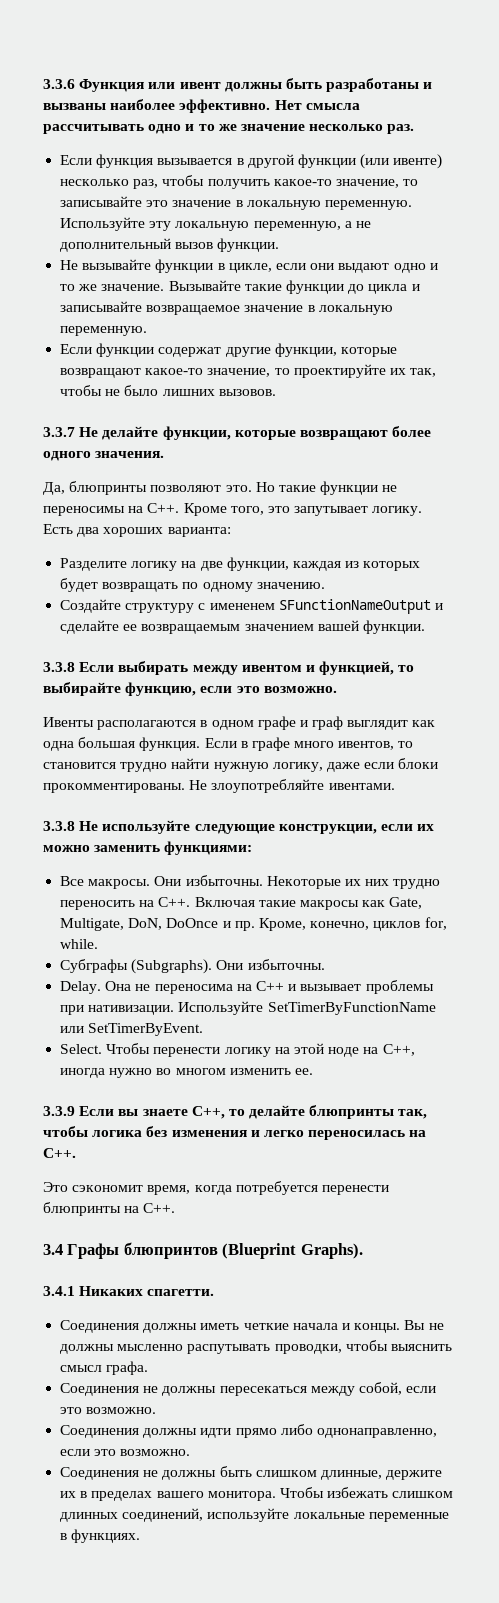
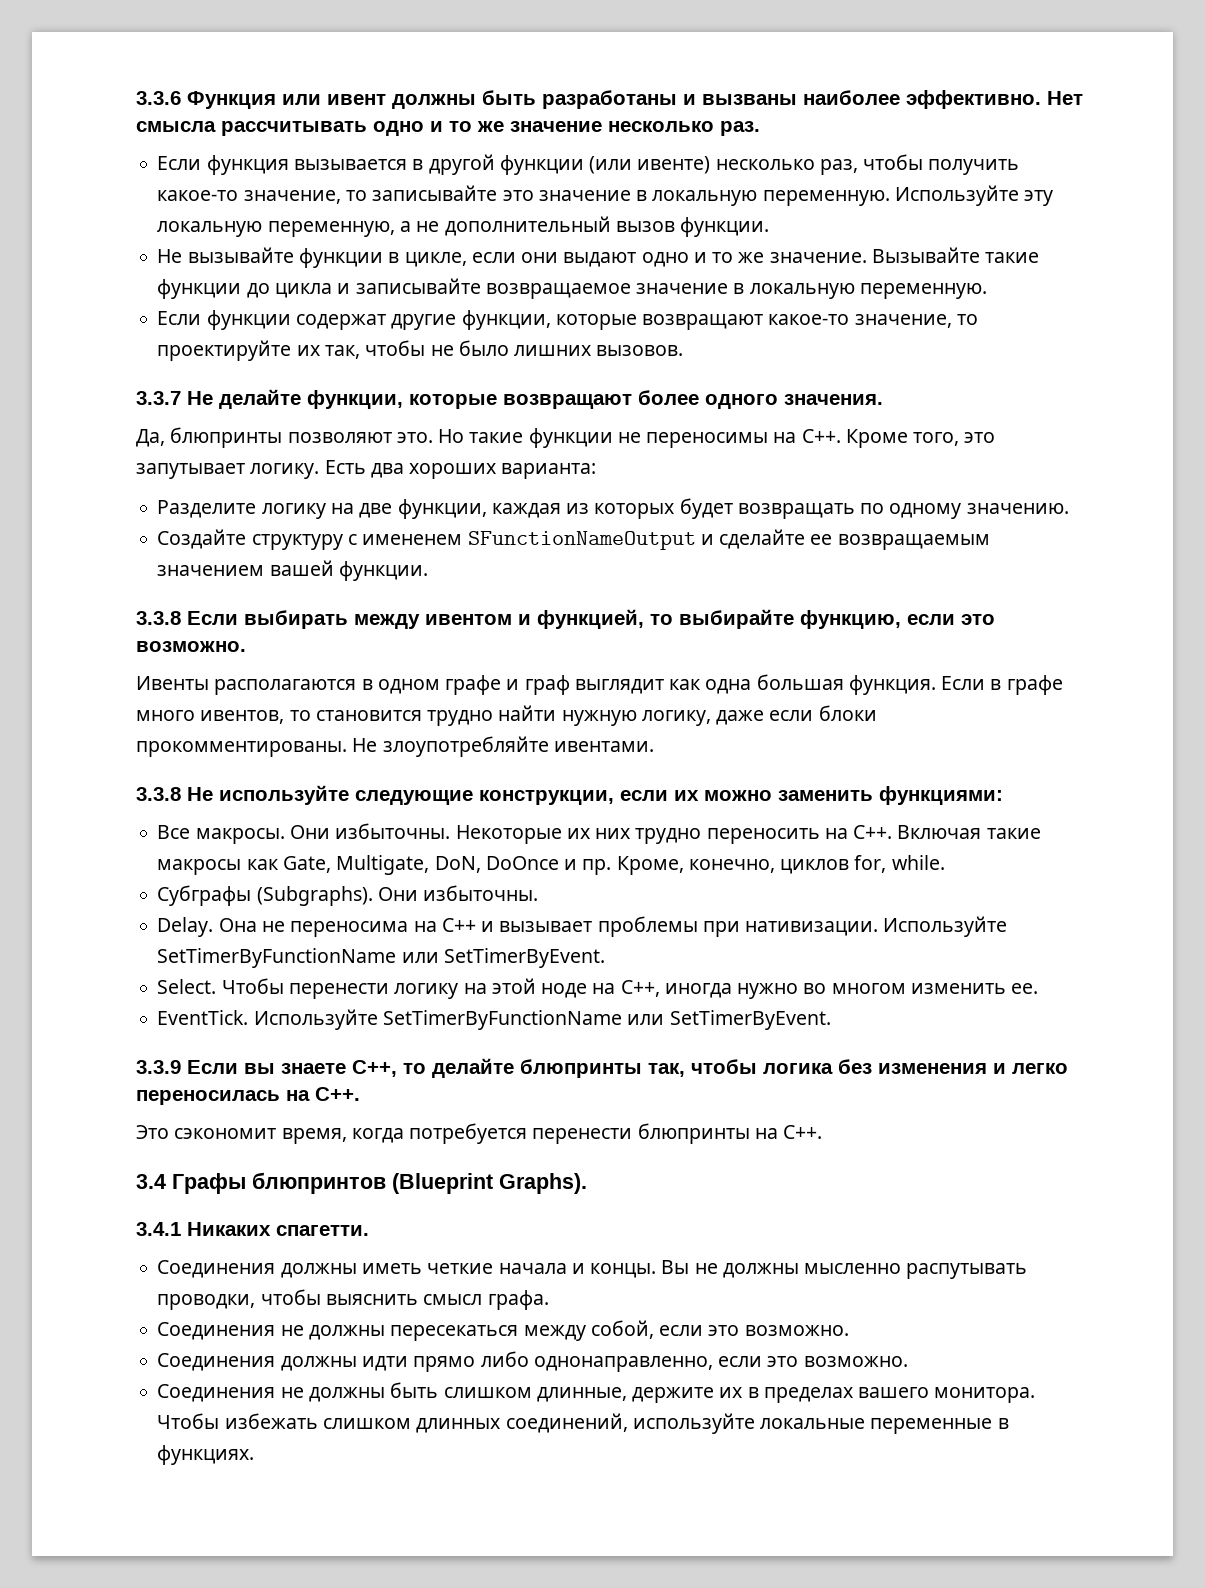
+ EventTick. Используйте SetTimerByFunctionName или SetTimerByEvent.

